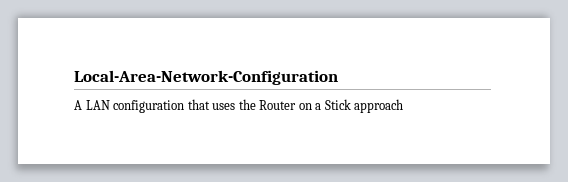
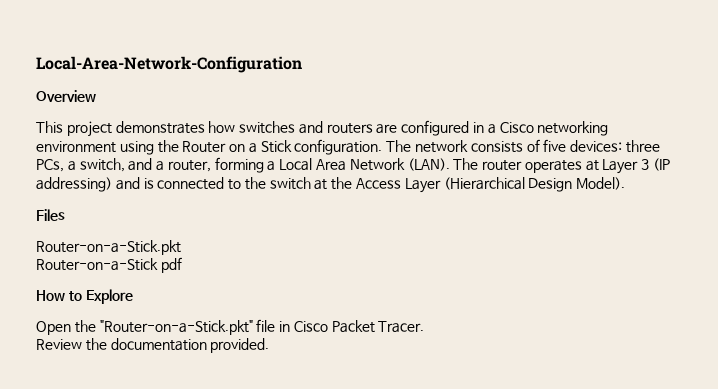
- A LAN configuration that uses the Router on a Stick approach
+ Overview
+ This project demonstrates how switches and routers are configured in a Cisco networking environment using the Router on a Stick configuration. The network consists of five devices: three PCs, a switch, and a router, forming a Local Area Network (LAN). The router operates at Layer 3 (IP addressing) and is connected to the switch at the Access Layer (Hierarchical Design Model).
+ Files
+ Router-on-a-Stick.pkt
+ Router-on-a-Stick pdf
+ How to Explore
+ Open the "Router-on-a-Stick.pkt" file in Cisco Packet Tracer.
+ Review the documentation provided.

